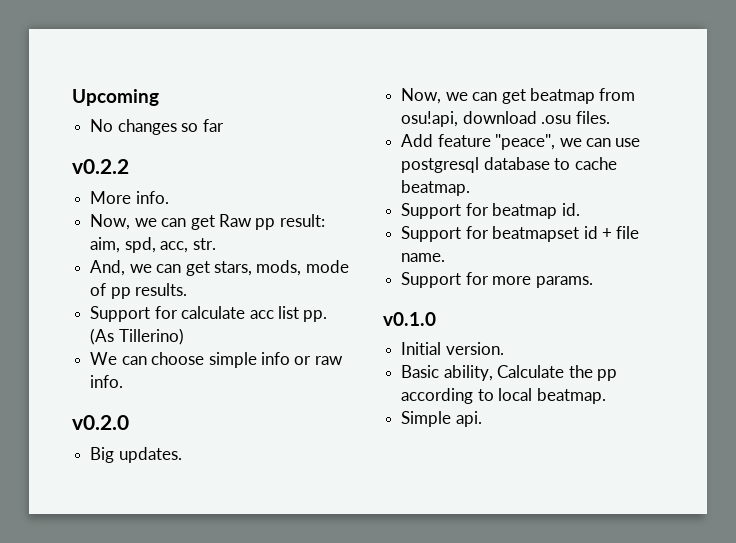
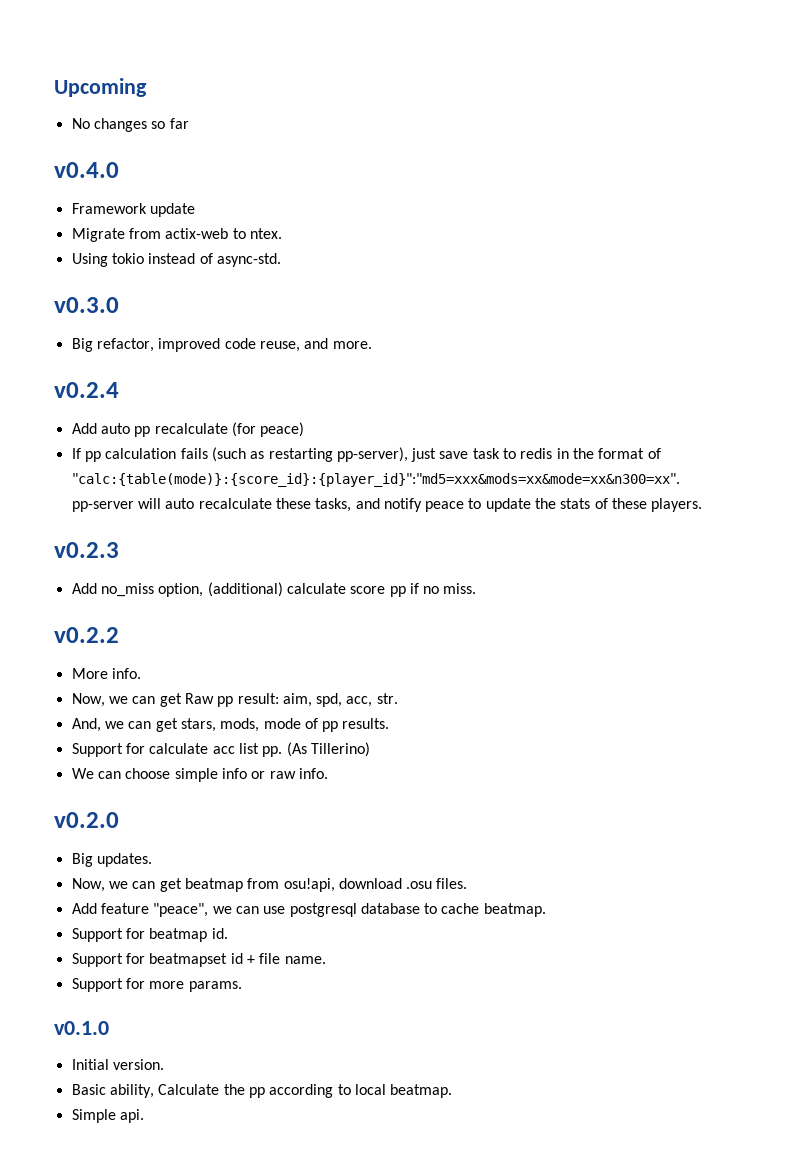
+ v0.4.0
+ Framework update
+ Migrate from actix-web to ntex.
+ Using tokio instead of async-std.
+ v0.3.0
+ Big refactor, improved code reuse, and more.
+ v0.2.4
+ Add auto pp recalculate (for peace)
+ If pp calculation fails (such as restarting pp-server), just save task to redis in the format of "calc:{table(mode)}:{score_id}:{player_id}":"md5=xxx&mods=xx&mode=xx&n300=xx". pp-server will auto recalculate these tasks, and notify peace to update the stats of these players.
+ v0.2.3
+ Add no_miss option, (additional) calculate score pp if no miss.

